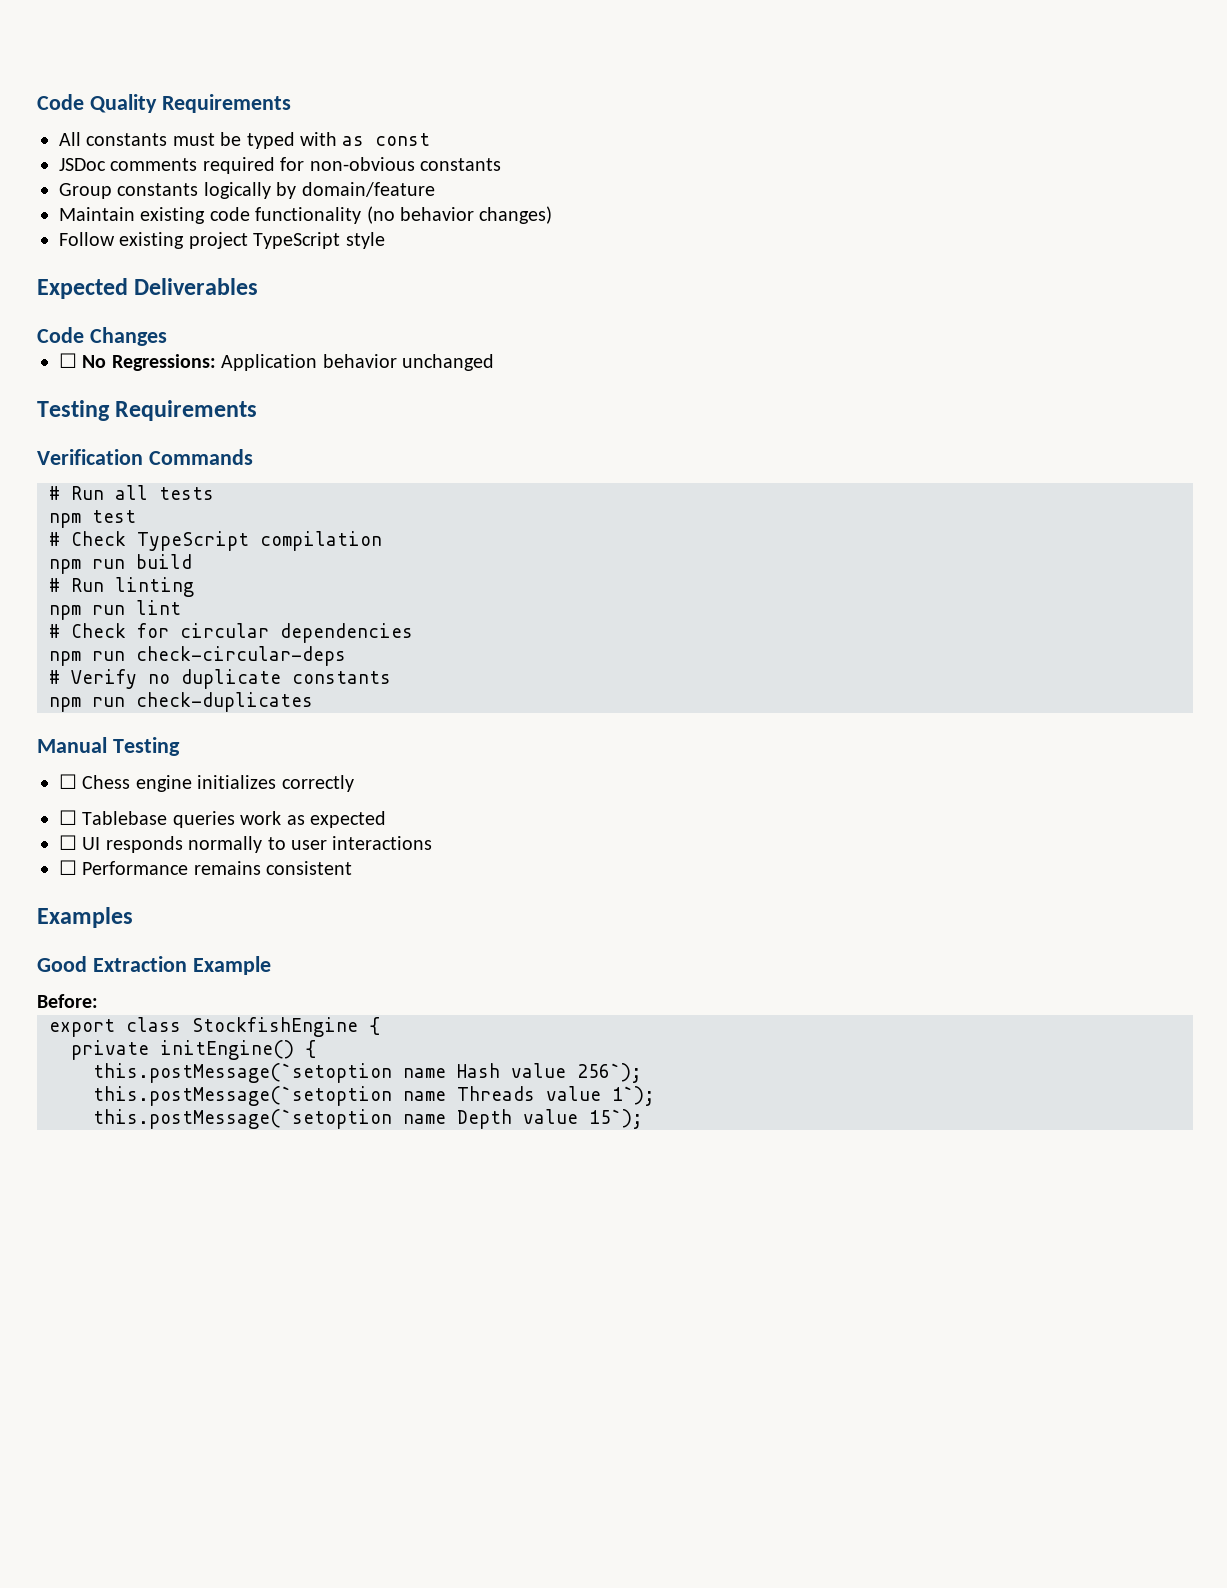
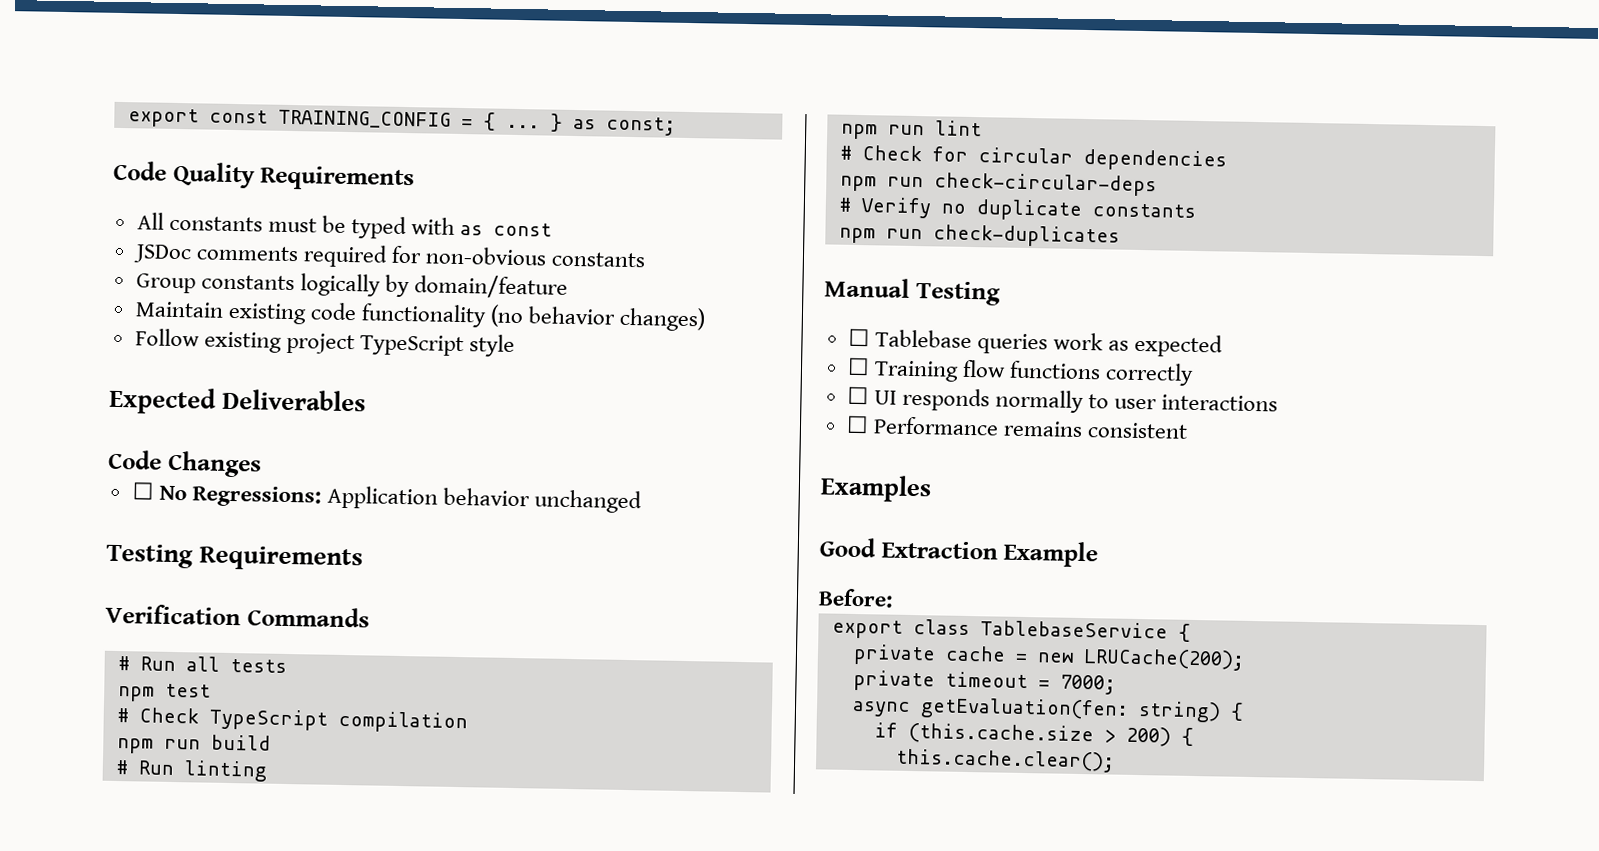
+ export const TRAINING_CONFIG = { ... } as const;
- ☐ Chess engine initializes correctly
+ ☐ Training flow functions correctly
- export class StockfishEngine {
+ export class TablebaseService {
- private initEngine() {
- this.postMessage(`setoption name Hash value 256`);
- this.postMessage(`setoption name Threads value 1`);
- this.postMessage(`setoption name Depth value 15`);
+ private cache = new LRUCache(200);
+ private timeout = 7000;
+ async getEvaluation(fen: string) {
+ if (this.cache.size > 200) {
+ this.cache.clear();

